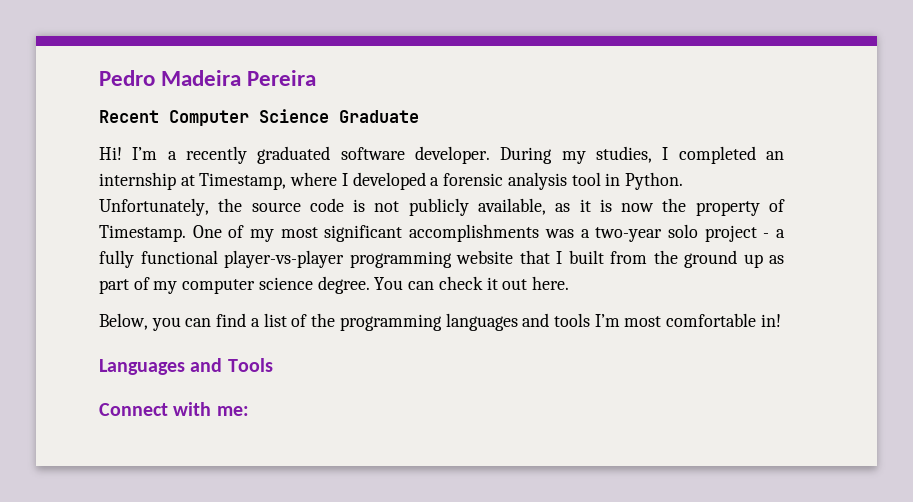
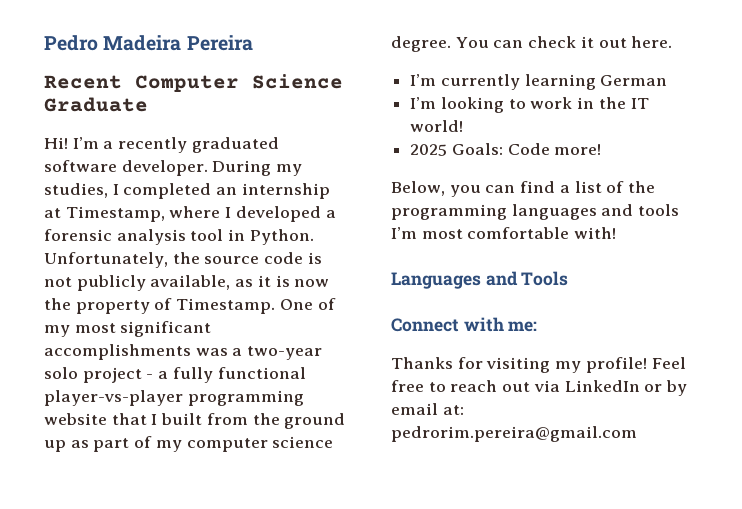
+ I’m currently learning German
+ I’m looking to work in the IT world!
+ 2025 Goals: Code more!
- Below, you can find a list of the programming languages and tools I’m most comfortable in!
+ Below, you can find a list of the programming languages and tools I’m most comfortable with!
+ Thanks for visiting my profile! Feel free to reach out via LinkedIn or by email at: pedrorim.pereira@gmail.com

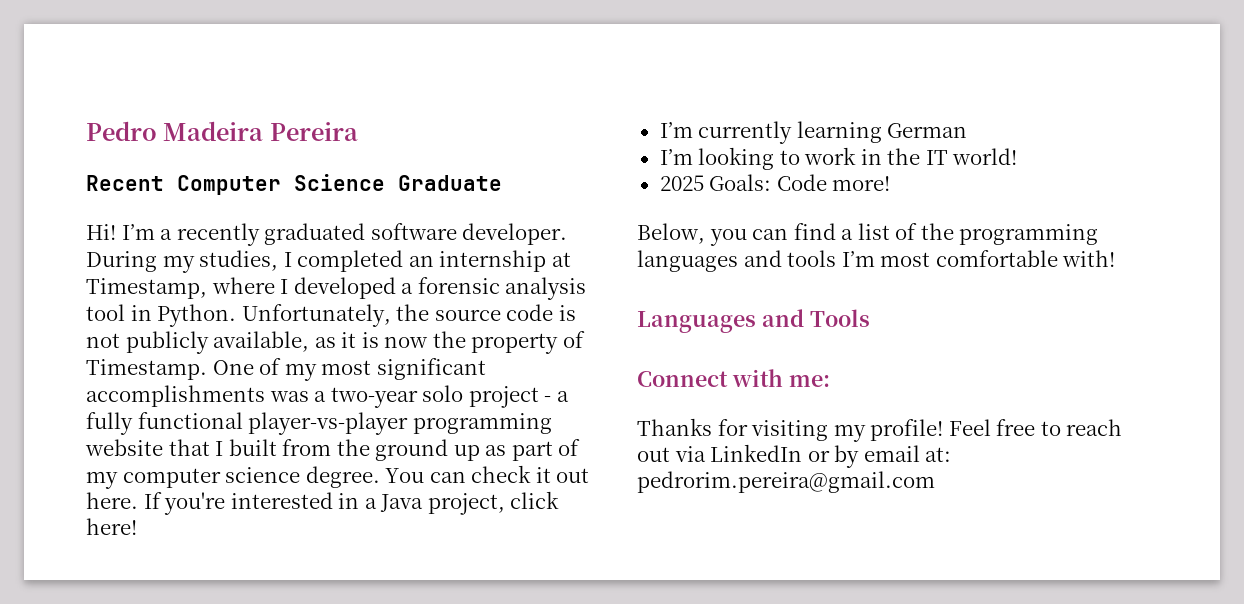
+ If you're interested in a Java project, click here!

